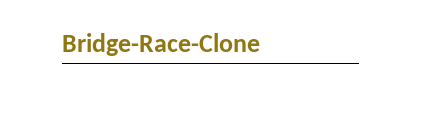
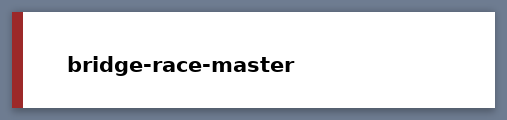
- Bridge-Race-Clone
+ bridge-race-master

